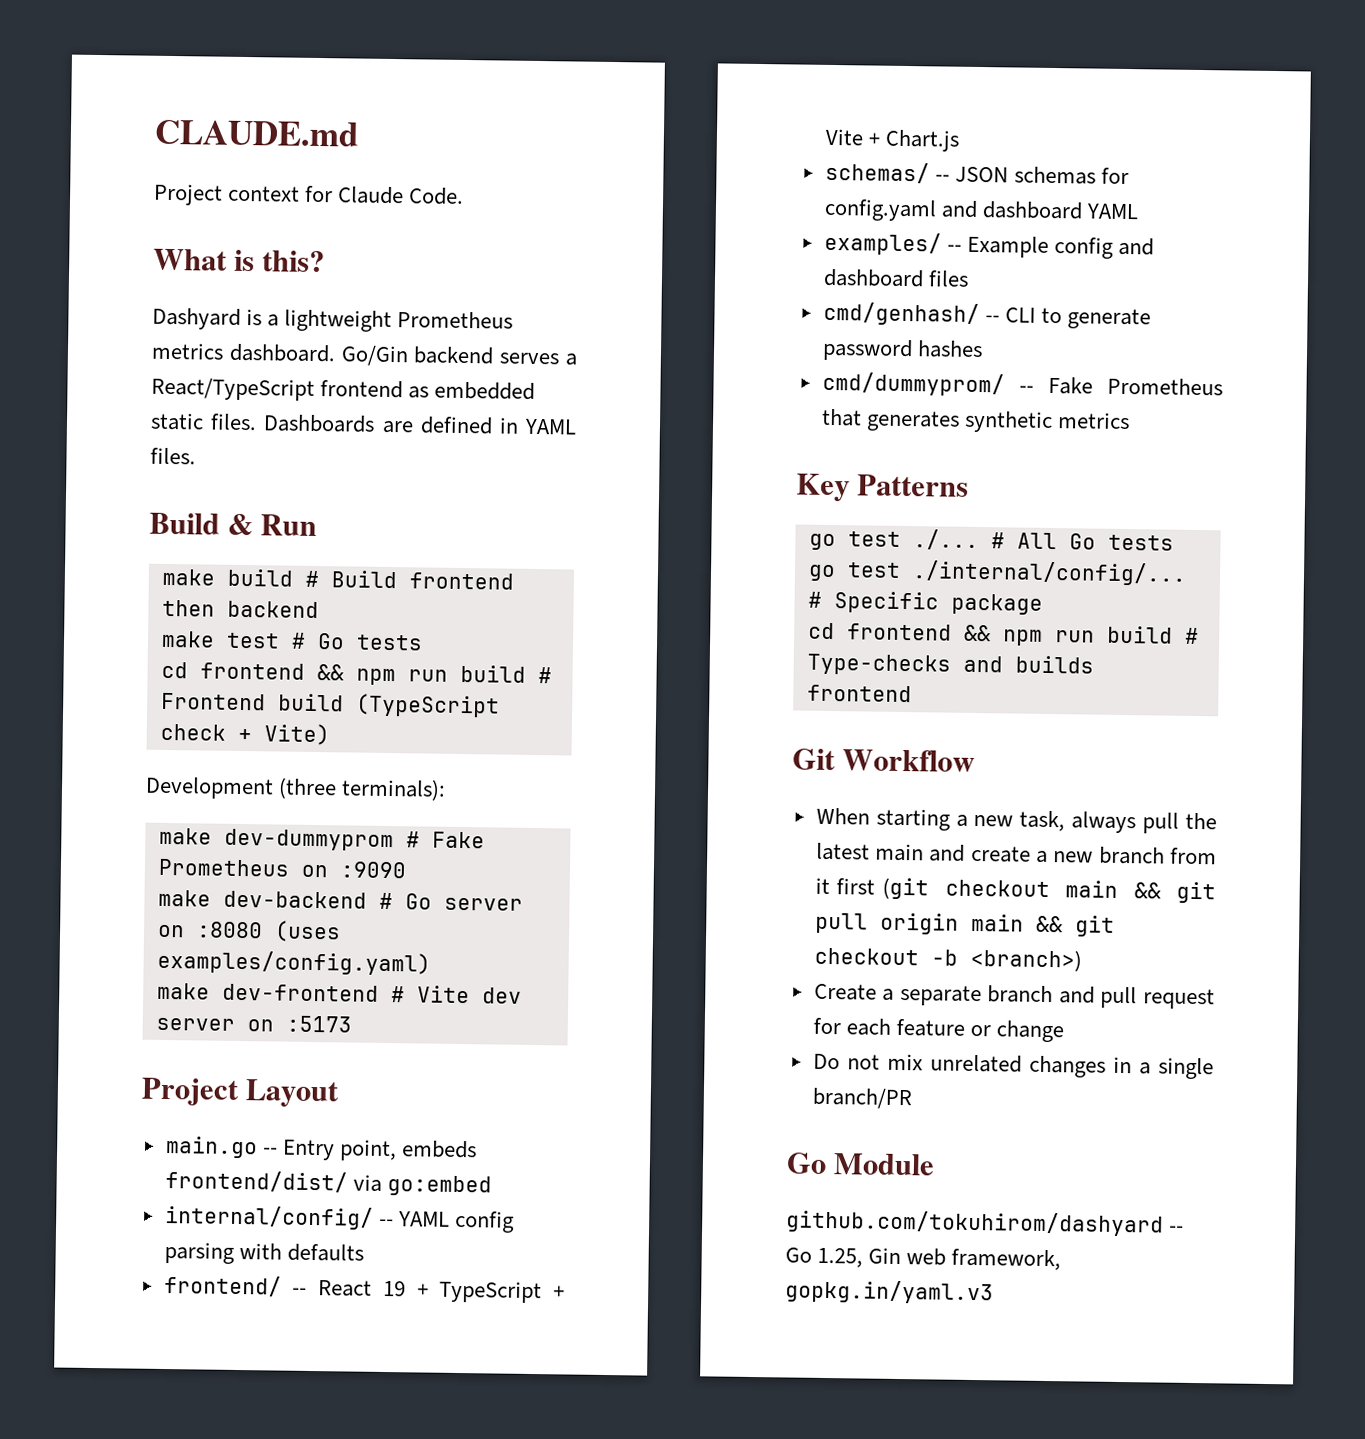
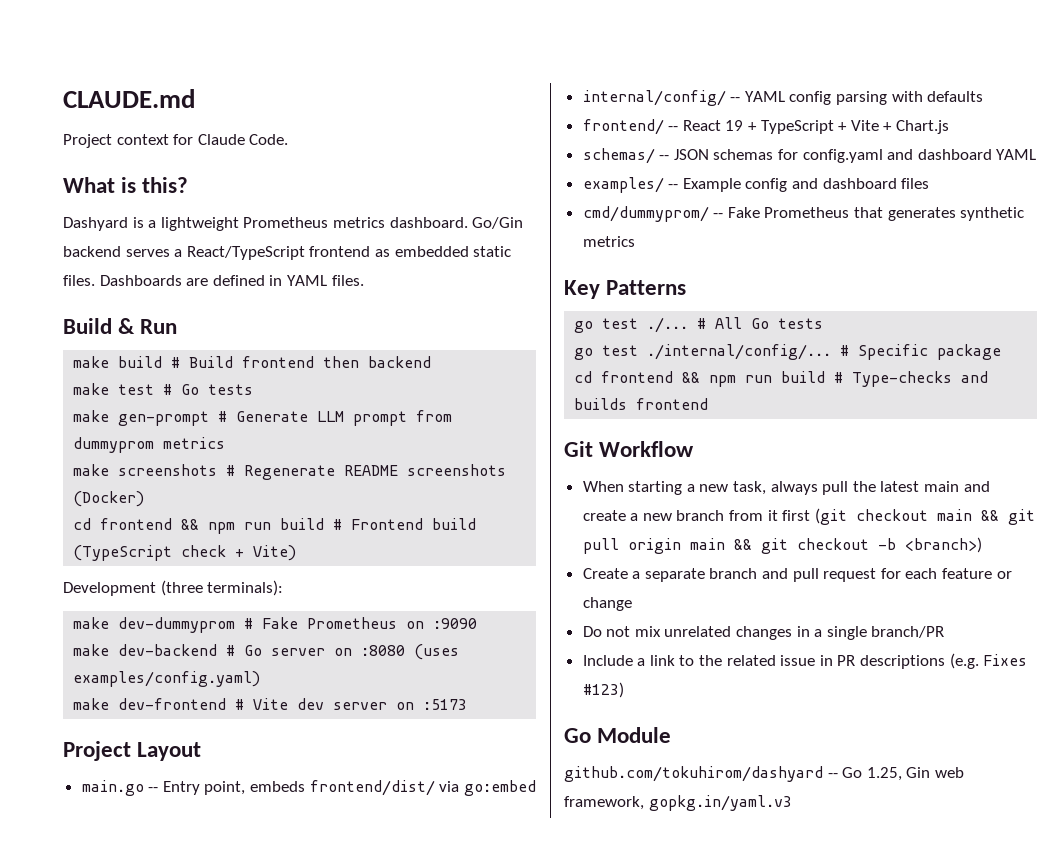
+ make gen-prompt # Generate LLM prompt from dummyprom metrics
+ make screenshots # Regenerate README screenshots (Docker)
- cmd/genhash/ -- CLI to generate password hashes
+ Include a link to the related issue in PR descriptions (e.g. Fixes #123)

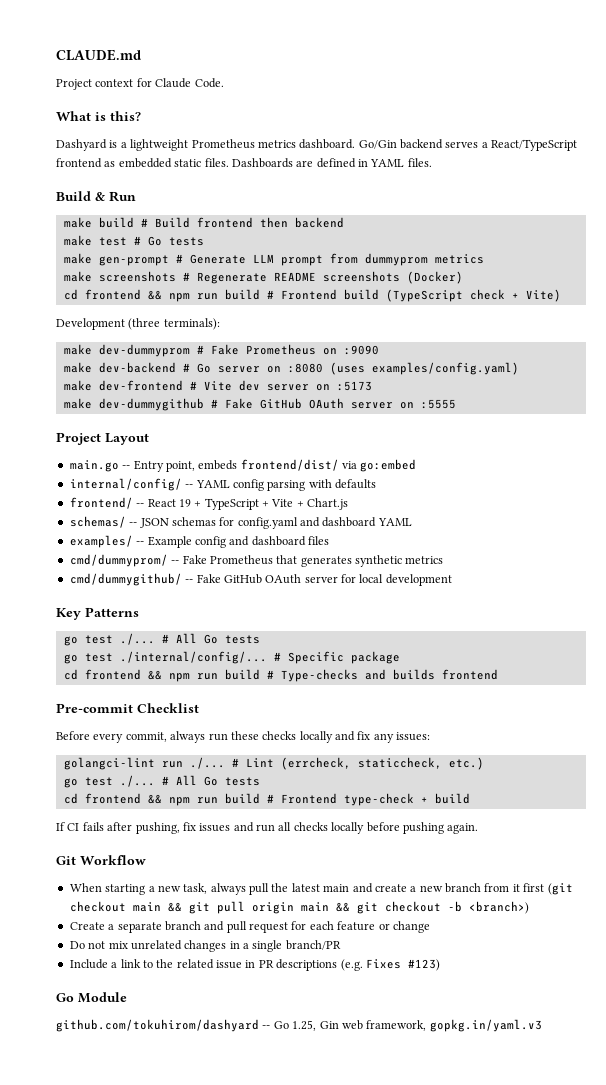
+ make dev-dummygithub # Fake GitHub OAuth server on :5555
+ cmd/dummygithub/ -- Fake GitHub OAuth server for local development
+ Pre-commit Checklist
+ Before every commit, always run these checks locally and fix any issues:
+ golangci-lint run ./... # Lint (errcheck, staticcheck, etc.)
+ go test ./... # All Go tests
+ cd frontend && npm run build # Frontend type-check + build
+ If CI fails after pushing, fix issues and run all checks locally before pushing again.

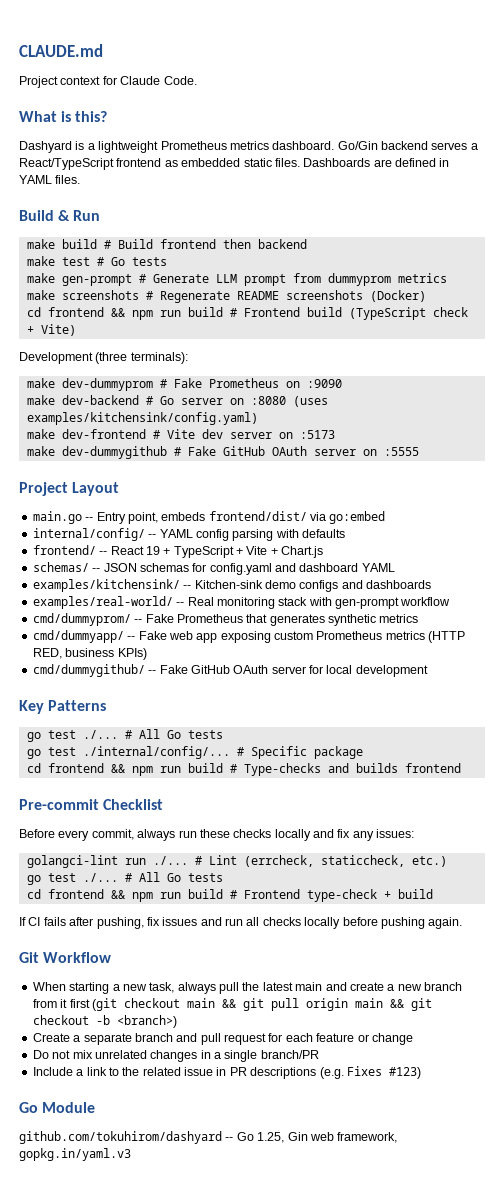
- make dev-backend # Go server on :8080 (uses examples/config.yaml)
+ make dev-backend # Go server on :8080 (uses examples/kitchensink/config.yaml)
- examples/ -- Example config and dashboard files
+ examples/kitchensink/ -- Kitchen-sink demo configs and dashboards
+ examples/real-world/ -- Real monitoring stack with gen-prompt workflow
+ cmd/dummyapp/ -- Fake web app exposing custom Prometheus metrics (HTTP RED, business KPIs)

